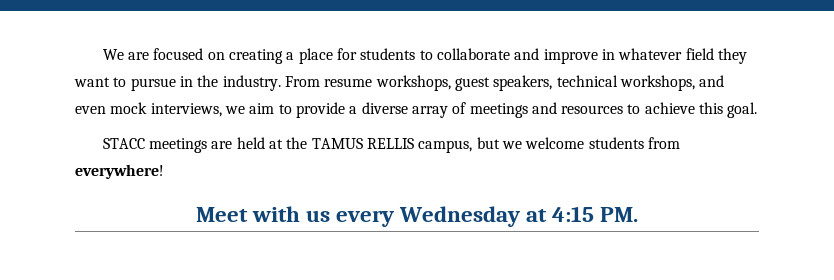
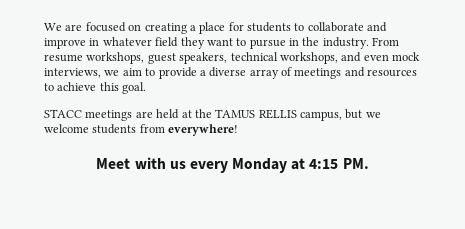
- Meet with us every Wednesday at 4:15 PM.
+ Meet with us every Monday at 4:15 PM.

